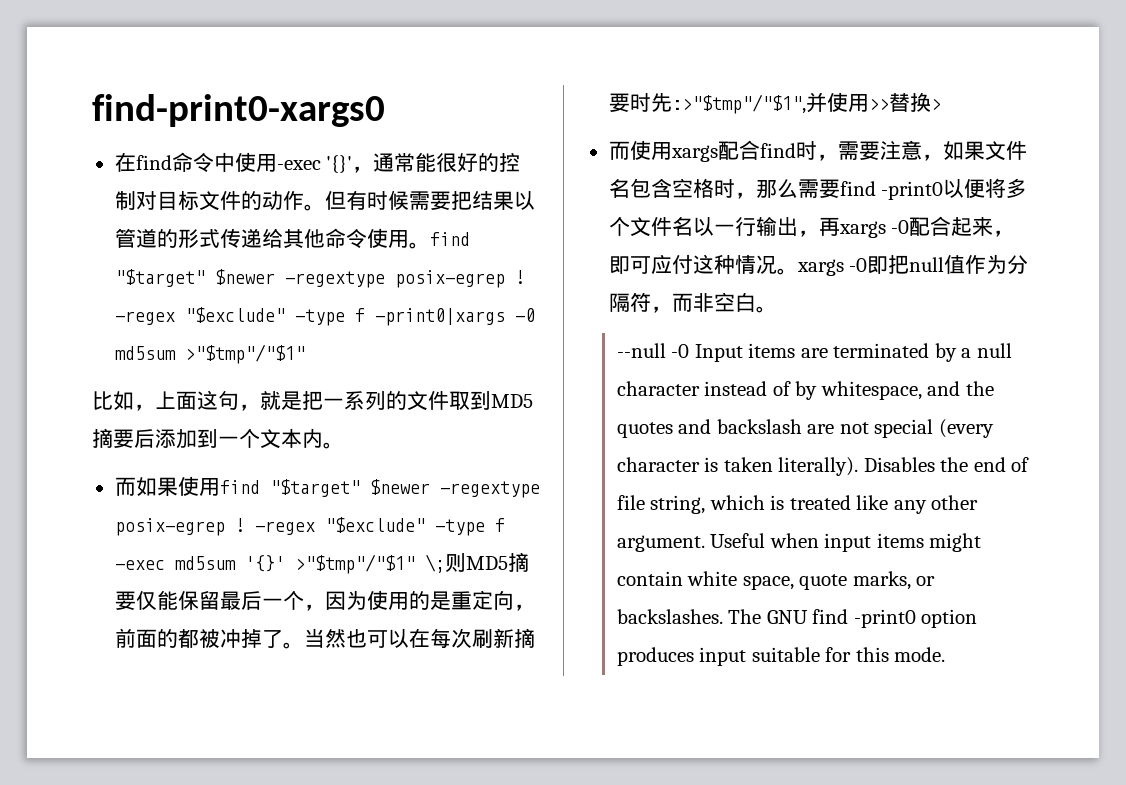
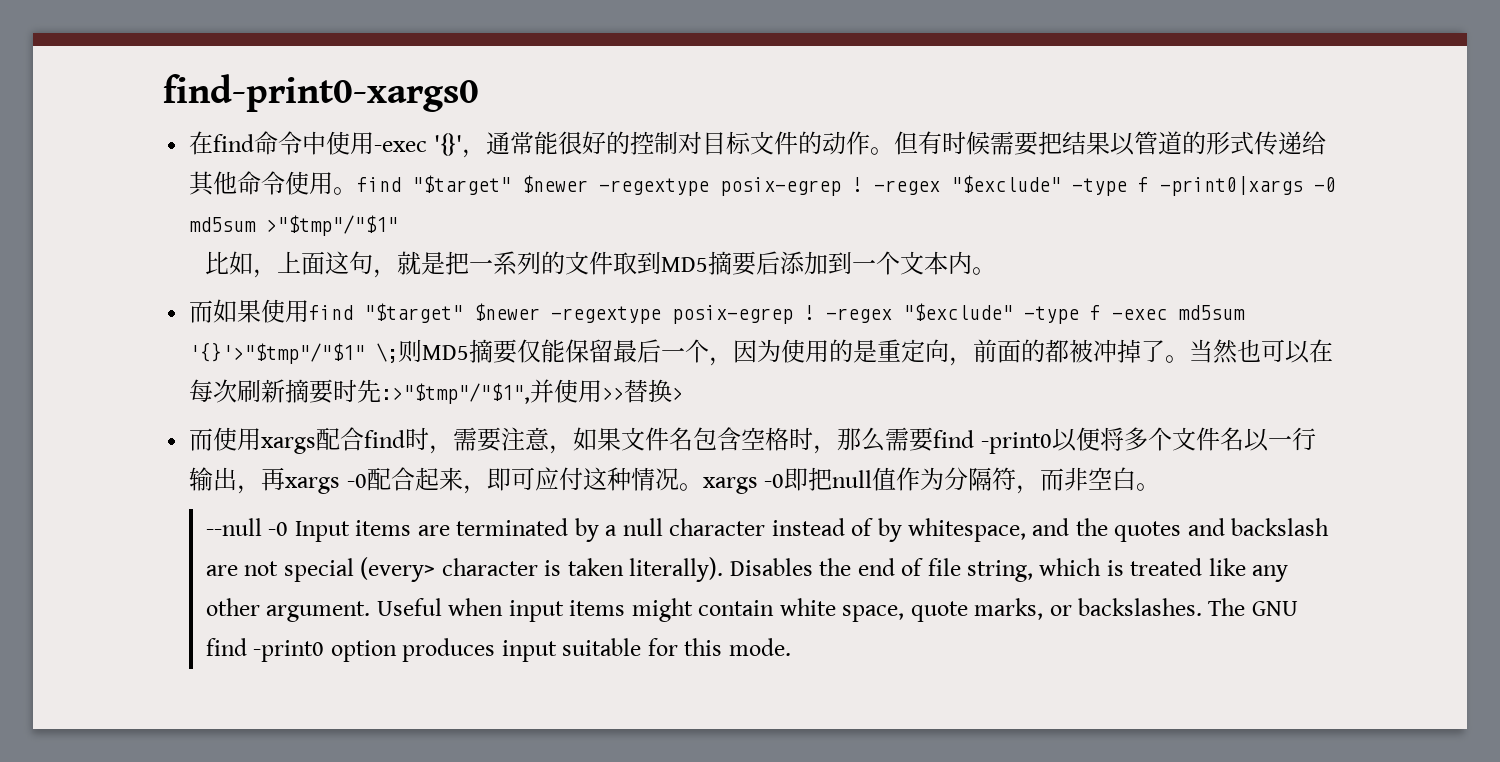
- -regex "$exclude" -type f -exec md5sum '{}' >"$tmp"/"$1" \;则MD5摘要仅能保留最后一个，因为使用的是重定向，前面的都被冲掉了。
+ -regex "$exclude" -type f -exec md5sum '{}'>"$tmp"/"$1" \;则MD5摘要仅能保留最后一个，因为使用的是重定向，前面的都被冲掉了。
- --null -0 Input items are terminated by a null character instead of by whitespace, and the quotes and backslash are not special (every character is taken literally).
+ --null -0 Input items are terminated by a null character instead of by whitespace, and the quotes and backslash are not special (every> character is taken literally).

